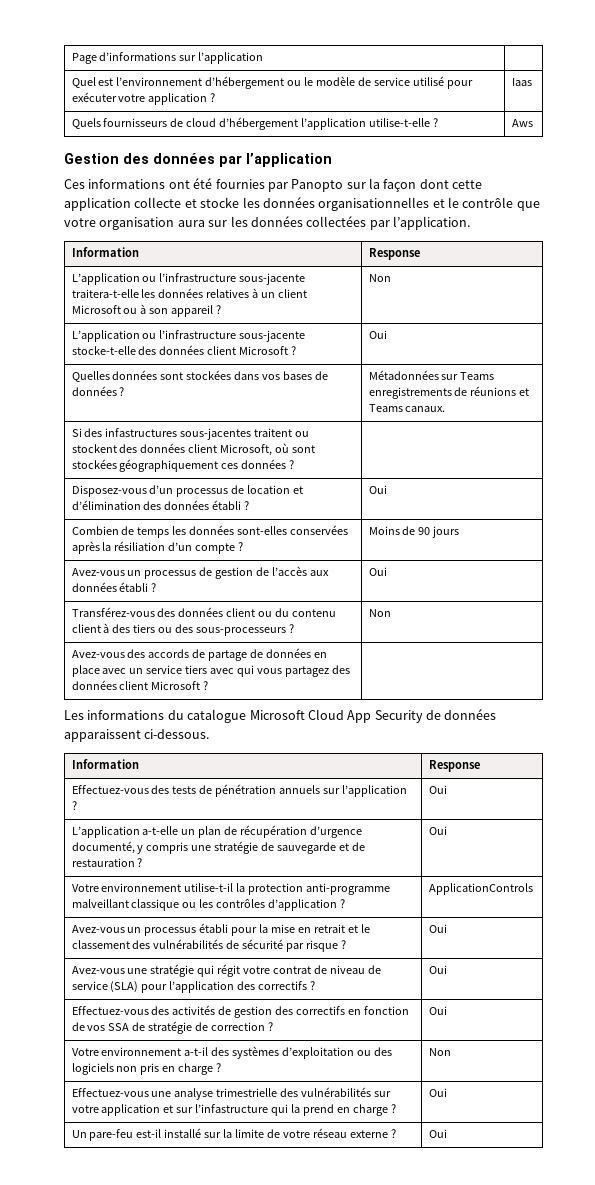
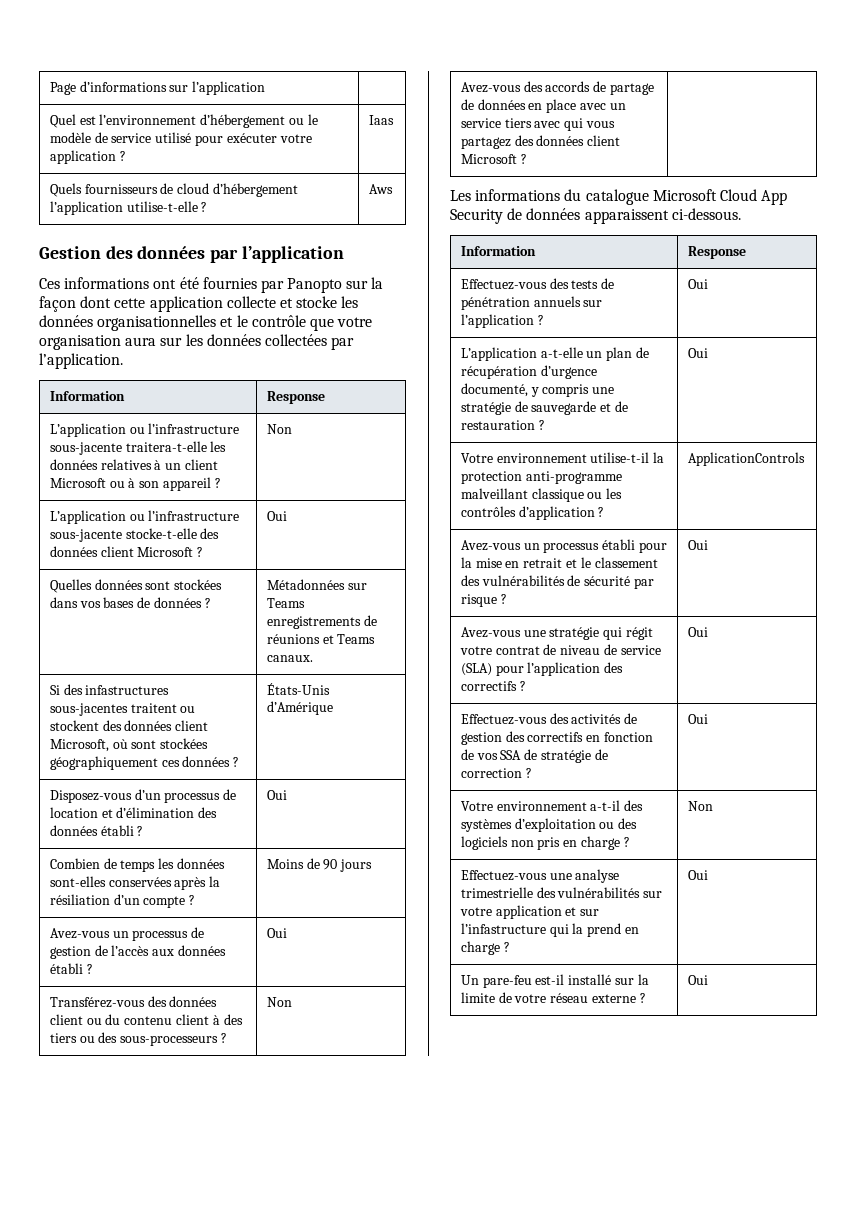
- Si des infastructures sous-jacentes traitent ou stockent des données client Microsoft, où sont stockées géographiquement ces données ? |
+ Si des infastructures sous-jacentes traitent ou stockent des données client Microsoft, où sont stockées géographiquement ces données ? | États-Unis d’Amérique

